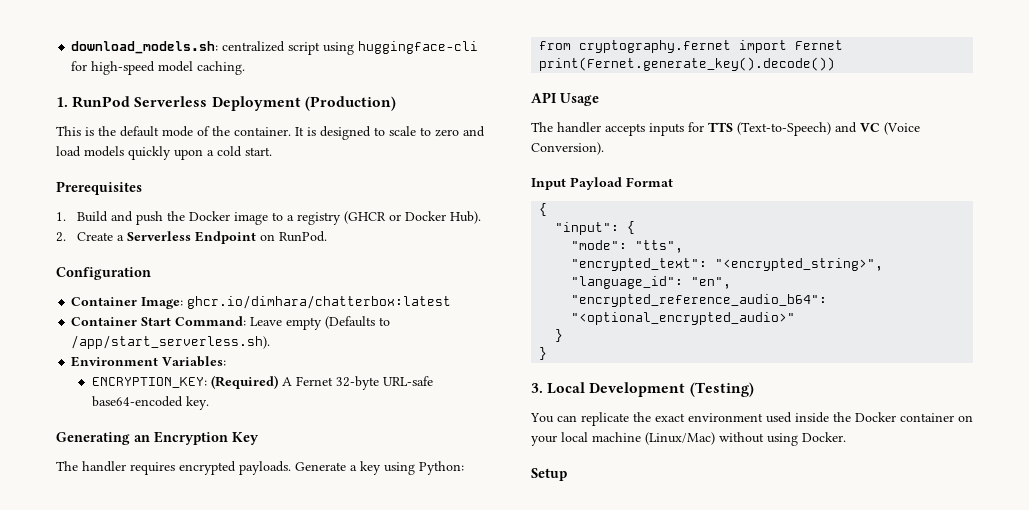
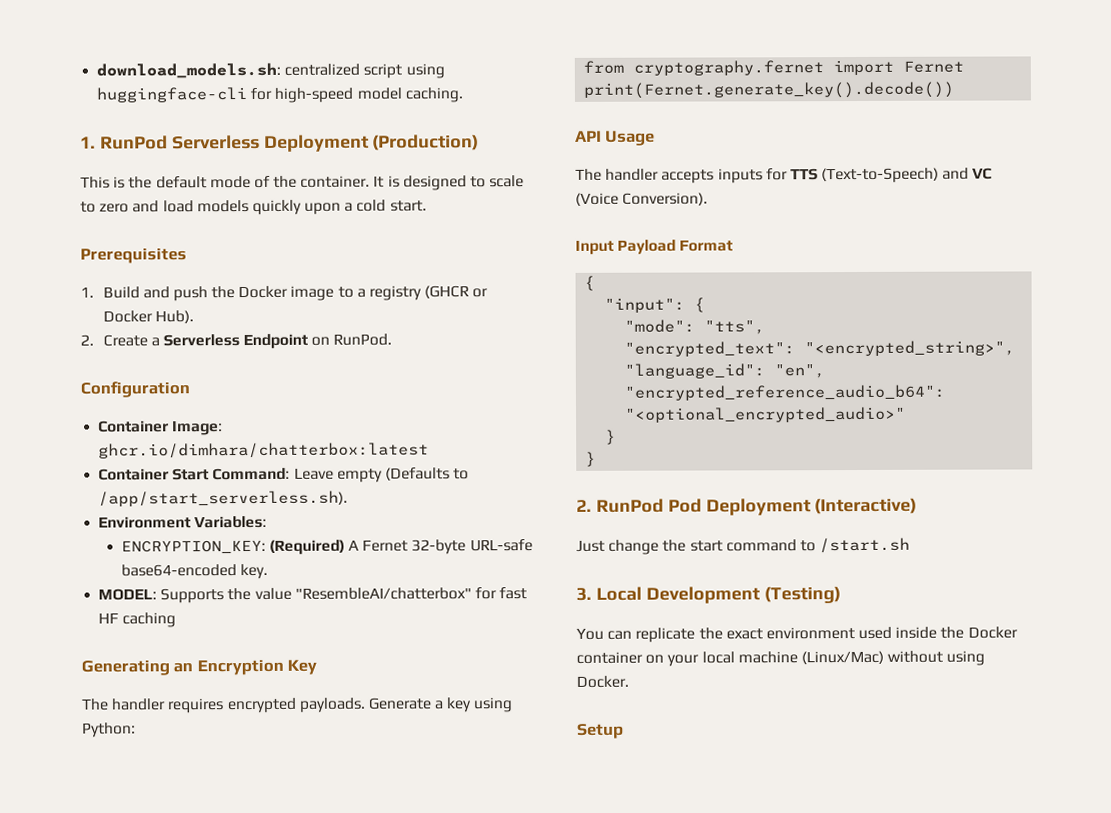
+ MODEL: Supports the value "ResembleAI/chatterbox" for fast HF caching
+ 2. RunPod Pod Deployment (Interactive)
+ Just change the start command to /start.sh

